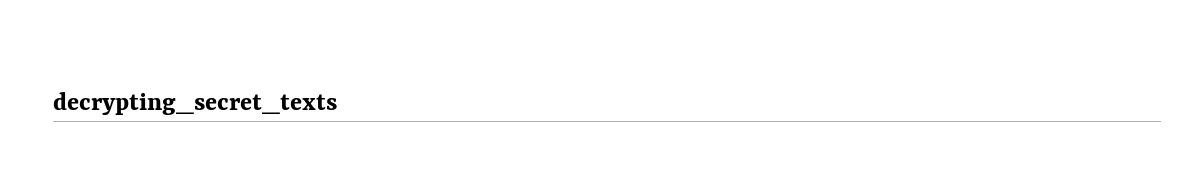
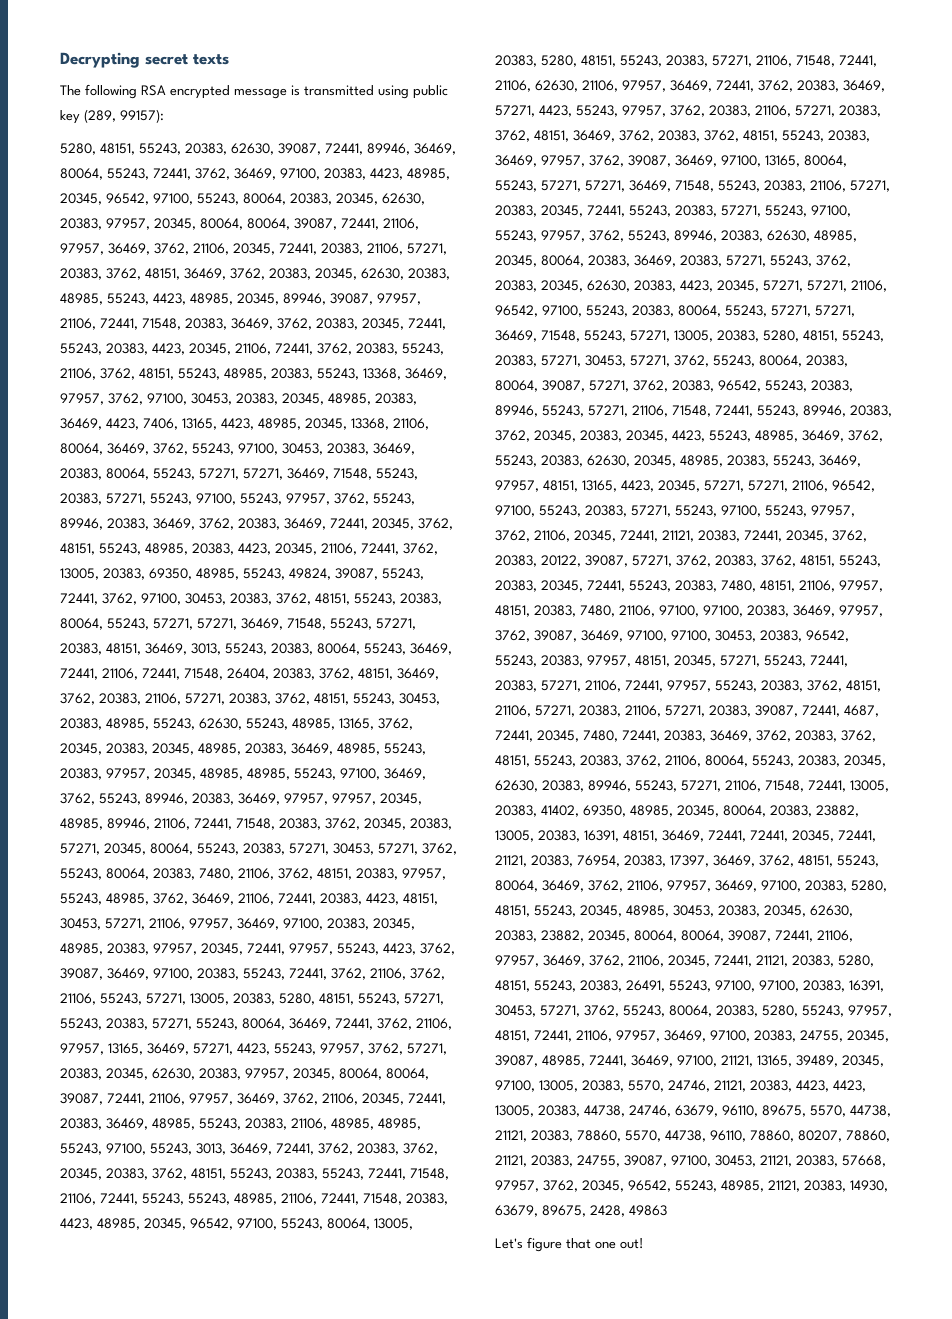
- decrypting_secret_texts
+ Decrypting secret texts
+ The following RSA encrypted message is transmitted using public key (289, 99157):
+ 5280, 48151, 55243, 20383, 62630, 39087, 72441, 89946, 36469, 80064, 55243, 72441, 3762, 36469, 97100, 20383, 4423, 48985, 20345, 96542, 97100, 55243, 80064, 20383, 20345, 62630, 20383, 97957, 20345, 80064, 80064, 39087, 72441, 21106, 97957, 36469, 3762, 21106, 20345, 72441, 20383, 21106, 57271, 20383, 3762, 48151, 36469, 3762, 20383, 20345, 62630, 20383, 48985, 55243, 4423, 48985, 20345, 89946, 39087, 97957, 21106, 72441, 71548, 20383, 36469, 3762, 20383, 20345, 72441, 55243, 20383, 4423, 20345, 21106, 72441, 3762, 20383, 55243, 21106, 3762, 48151, 55243, 48985, 20383, 55243, 13368, 36469, 97957, 3762, 97100, 30453, 20383, 20345, 48985, 20383, 36469, 4423, 7406, 13165, 4423, 48985, 20345, 13368, 21106, 80064, 36469, 3762, 55243, 97100, 30453, 20383, 36469, 20383, 80064, 55243, 57271, 57271, 36469, 71548, 55243, 20383, 57271, 55243, 97100, 55243, 97957, 3762, 55243, 89946, 20383, 36469, 3762, 20383, 36469, 72441, 20345, 3762, 48151, 55243, 48985, 20383, 4423, 20345, 21106, 72441, 3762, 13005, 20383, 69350, 48985, 55243, 49824, 39087, 55243, 72441, 3762, 97100, 30453, 20383, 3762, 48151, 55243, 20383, 80064, 55243, 57271, 57271, 36469, 71548, 55243, 57271, 20383, 48151, 36469, 3013, 55243, 20383, 80064, 55243, 36469, 72441, 21106, 72441, 71548, 26404, 20383, 3762, 48151, 36469, 3762, 20383, 21106, 57271, 20383, 3762, 48151, 55243, 30453, 20383, 48985, 55243, 62630, 55243, 48985, 13165, 3762, 20345, 20383, 20345, 48985, 20383, 36469, 48985, 55243, 20383, 97957, 20345, 48985, 48985, 55243, 97100, 36469, 3762, 55243, 89946, 20383, 36469, 97957, 97957, 20345, 48985, 89946, 21106, 72441, 71548, 20383, 3762, 20345, 20383, 57271, 20345, 80064, 55243, 20383, 57271, 30453, 57271, 3762, 55243, 80064, 20383, 7480, 21106, 3762, 48151, 20383, 97957, 55243, 48985, 3762, 36469, 21106, 72441, 20383, 4423, 48151, 30453, 57271, 21106, 97957, 36469, 97100, 20383, 20345, 48985, 20383, 97957, 20345, 72441, 97957, 55243, 4423, 3762, 39087, 36469, 97100, 20383, 55243, 72441, 3762, 21106, 3762, 21106, 55243, 57271, 13005, 20383, 5280, 48151, 55243, 57271, 55243, 20383, 57271, 55243, 80064, 36469, 72441, 3762, 21106, 97957, 13165, 36469, 57271, 4423, 55243, 97957, 3762, 57271, 20383, 20345, 62630, 20383, 97957, 20345, 80064, 80064, 39087, 72441, 21106, 97957, 36469, 3762, 21106, 20345, 72441, 20383, 36469, 48985, 55243, 20383, 21106, 48985, 48985, 55243, 97100, 55243, 3013, 36469, 72441, 3762, 20383, 3762, 20345, 20383, 3762, 48151, 55243, 20383, 55243, 72441, 71548, 21106, 72441, 55243, 55243, 48985, 21106, 72441, 71548, 20383, 4423, 48985, 20345, 96542, 97100, 55243, 80064, 13005, 20383, 5280, 48151, 55243, 20383, 57271, 21106, 71548, 72441, 21106, 62630, 21106, 97957, 36469, 72441, 3762, 20383, 36469, 57271, 4423, 55243, 97957, 3762, 20383, 21106, 57271, 20383, 3762, 48151, 36469, 3762, 20383, 3762, 48151, 55243, 20383, 36469, 97957, 3762, 39087, 36469, 97100, 13165, 80064, 55243, 57271, 57271, 36469, 71548, 55243, 20383, 21106, 57271, 20383, 20345, 72441, 55243, 20383, 57271, 55243, 97100, 55243, 97957, 3762, 55243, 89946, 20383, 62630, 48985, 20345, 80064, 20383, 36469, 20383, 57271, 55243, 3762, 20383, 20345, 62630, 20383, 4423, 20345, 57271, 57271, 21106, 96542, 97100, 55243, 20383, 80064, 55243, 57271, 57271, 36469, 71548, 55243, 57271, 13005, 20383, 5280, 48151, 55243, 20383, 57271, 30453, 57271, 3762, 55243, 80064, 20383, 80064, 39087, 57271, 3762, 20383, 96542, 55243, 20383, 89946, 55243, 57271, 21106, 71548, 72441, 55243, 89946, 20383, 3762, 20345, 20383, 20345, 4423, 55243, 48985, 36469, 3762, 55243, 20383, 62630, 20345, 48985, 20383, 55243, 36469, 97957, 48151, 13165, 4423, 20345, 57271, 57271, 21106, 96542, 97100, 55243, 20383, 57271, 55243, 97100, 55243, 97957, 3762, 21106, 20345, 72441, 21121, 20383, 72441, 20345, 3762, 20383, 20122, 39087, 57271, 3762, 20383, 3762, 48151, 55243, 20383, 20345, 72441, 55243, 20383, 7480, 48151, 21106, 97957, 48151, 20383, 7480, 21106, 97100, 97100, 20383, 36469, 97957, 3762, 39087, 36469, 97100, 97100, 30453, 20383, 96542, 55243, 20383, 97957, 48151, 20345, 57271, 55243, 72441, 20383, 57271, 21106, 72441, 97957, 55243, 20383, 3762, 48151, 21106, 57271, 20383, 21106, 57271, 20383, 39087, 72441, 4687, 72441, 20345, 7480, 72441, 20383, 36469, 3762, 20383, 3762, 48151, 55243, 20383, 3762, 21106, 80064, 55243, 20383, 20345, 62630, 20383, 89946, 55243, 57271, 21106, 71548, 72441, 13005, 20383, 41402, 69350, 48985, 20345, 80064, 20383, 23882, 13005, 20383, 16391, 48151, 36469, 72441, 72441, 20345, 72441, 21121, 20383, 76954, 20383, 17397, 36469, 3762, 48151, 55243, 80064, 36469, 3762, 21106, 97957, 36469, 97100, 20383, 5280, 48151, 55243, 20345, 48985, 30453, 20383, 20345, 62630, 20383, 23882, 20345, 80064, 80064, 39087, 72441, 21106, 97957, 36469, 3762, 21106, 20345, 72441, 21121, 20383, 5280, 48151, 55243, 20383, 26491, 55243, 97100, 97100, 20383, 16391, 30453, 57271, 3762, 55243, 80064, 20383, 5280, 55243, 97957, 48151, 72441, 21106, 97957, 36469, 97100, 20383, 24755, 20345, 39087, 48985, 72441, 36469, 97100, 21121, 13165, 39489, 20345, 97100, 13005, 20383, 5570, 24746, 21121, 20383, 4423, 4423, 13005, 20383, 44738, 24746, 63679, 96110, 89675, 5570, 44738, 21121, 20383, 78860, 5570, 44738, 96110, 78860, 80207, 78860, 21121, 20383, 24755, 39087, 97100, 30453, 21121, 20383, 57668, 97957, 3762, 20345, 96542, 55243, 48985, 21121, 20383, 14930, 63679, 89675, 2428, 49863
+ Let's figure that one out!

